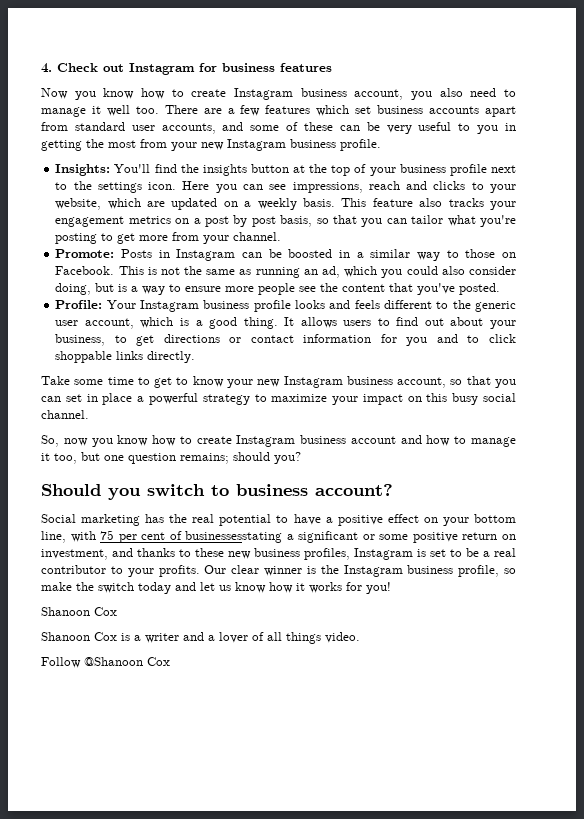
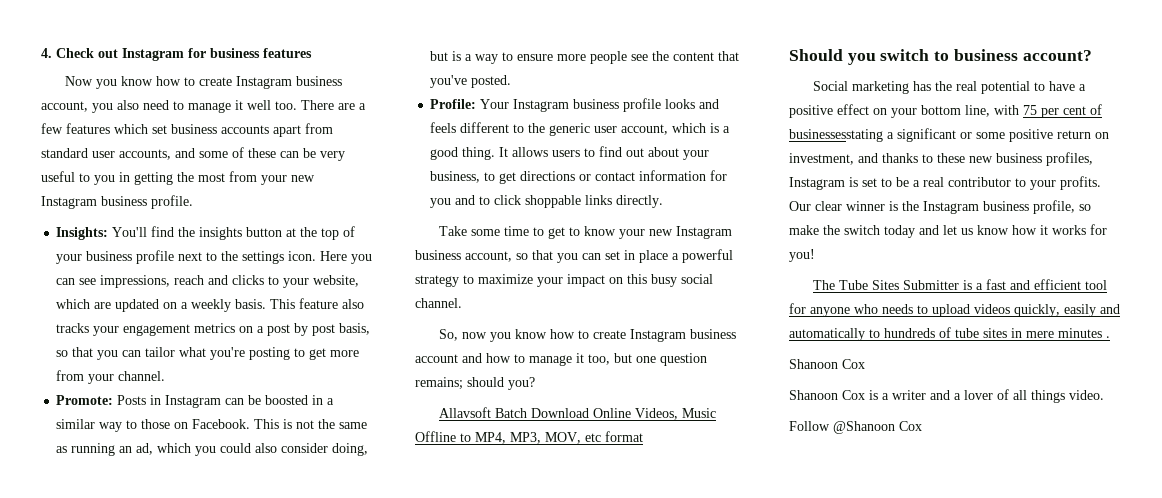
+ Allavsoft Batch Download Online Videos, Music Offline to MP4, MP3, MOV, etc format
+ The Tube Sites Submitter is a fast and efficient tool for anyone who needs to upload videos quickly, easily and automatically to hundreds of tube sites in mere minutes .

